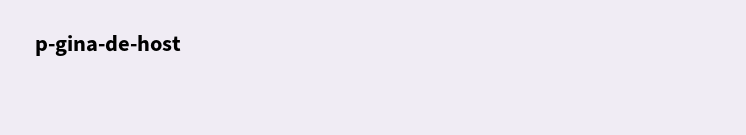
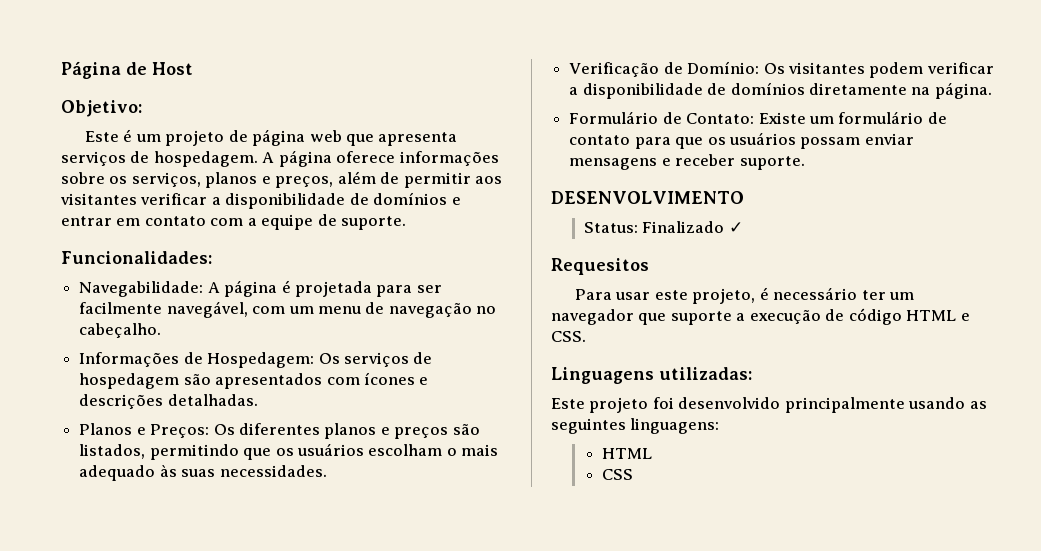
- p-gina-de-host
+ Página de Host
+ Objetivo:
+ Este é um projeto de página web que apresenta serviços de hospedagem. A página oferece informações sobre os serviços, planos e preços, além de permitir aos visitantes verificar a disponibilidade de domínios e entrar em contato com a equipe de suporte.
+ Funcionalidades:
+ Navegabilidade: A página é projetada para ser facilmente navegável, com um menu de navegação no cabeçalho.
+ Informações de Hospedagem: Os serviços de hospedagem são apresentados com ícones e descrições detalhadas.
+ Planos e Preços: Os diferentes planos e preços são listados, permitindo que os usuários escolham o mais adequado às suas necessidades.
+ Verificação de Domínio: Os visitantes podem verificar a disponibilidade de domínios diretamente na página.
+ Formulário de Contato: Existe um formulário de contato para que os usuários possam enviar mensagens e receber suporte.
+ DESENVOLVIMENTO
+ Status: Finalizado ✓
+ Requesitos
+ Para usar este projeto, é necessário ter um navegador que suporte a execução de código HTML e CSS.
+ Linguagens utilizadas:
+ Este projeto foi desenvolvido principalmente usando as seguintes linguagens:
+ HTML
+ CSS

